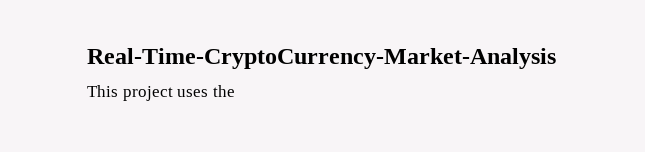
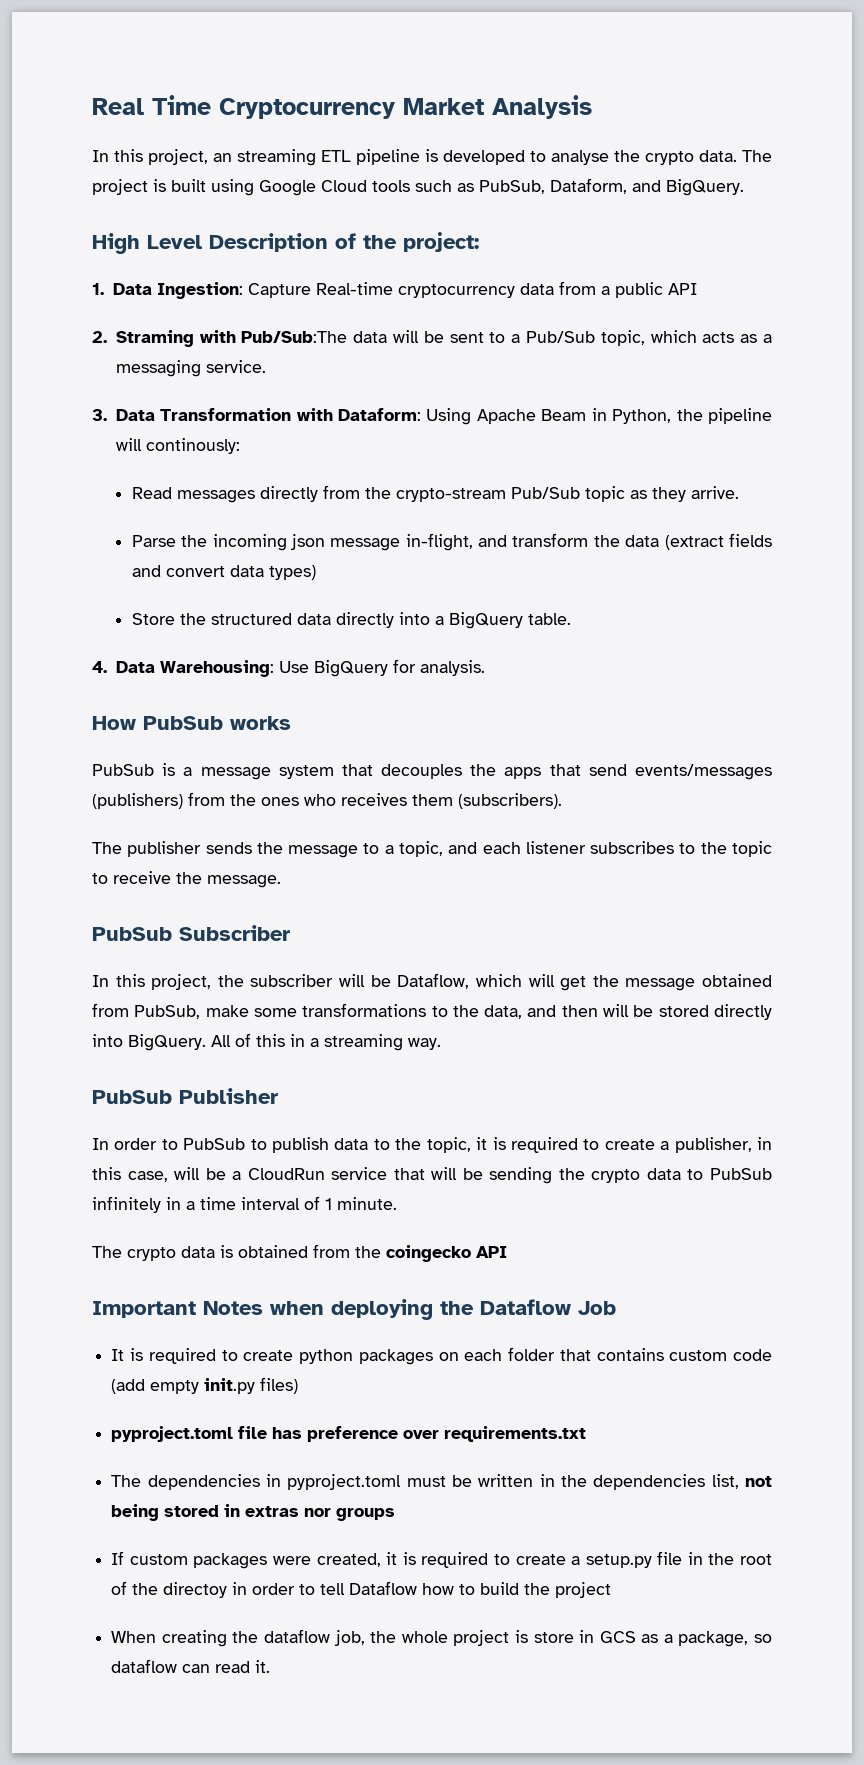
- Real-Time-CryptoCurrency-Market-Analysis
- This project uses the
+ Real Time Cryptocurrency Market Analysis
+ In this project, an streaming ETL pipeline is developed to analyse the crypto data. The project is built using Google Cloud tools such as PubSub, Dataform, and BigQuery.
+ High Level Description of the project:
+ 1. Data Ingestion: Capture Real-time cryptocurrency data from a public API
+ 2. Straming with Pub/Sub:The data will be sent to a Pub/Sub topic, which acts as a messaging service.
+ 3. Data Transformation with Dataform: Using Apache Beam in Python, the pipeline will continously:
+ Read messages directly from the crypto-stream Pub/Sub topic as they arrive.
+ Parse the incoming json message in-flight, and transform the data (extract fields and convert data types)
+ Store the structured data directly into a BigQuery table.
+ 4. Data Warehousing: Use BigQuery for analysis.
+ How PubSub works
+ PubSub is a message system that decouples the apps that send events/messages (publishers) from the ones who receives them (subscribers).
+ The publisher sends the message to a topic, and each listener subscribes to the topic to receive the message.
+ PubSub Subscriber
+ In this project, the subscriber will be Dataflow, which will get the message obtained from PubSub, make some transformations to the data, and then will be stored directly into BigQuery. All of this in a streaming way.
+ PubSub Publisher
+ In order to PubSub to publish data to the topic, it is required to create a publisher, in this case, will be a CloudRun service that will be sending the crypto data to PubSub infinitely in a time interval of 1 minute.
+ The crypto data is obtained from the coingecko API
+ Important Notes when deploying the Dataflow Job
+ It is required to create python packages on each folder that contains custom code (add empty init.py files)
+ pyproject.toml file has preference over requirements.txt
+ The dependencies in pyproject.toml must be written in the dependencies list, not being stored in extras nor groups
+ If custom packages were created, it is required to create a setup.py file in the root of the directoy in order to tell Dataflow how to build the project
+ When creating the dataflow job, the whole project is store in GCS as a package, so dataflow can read it.

